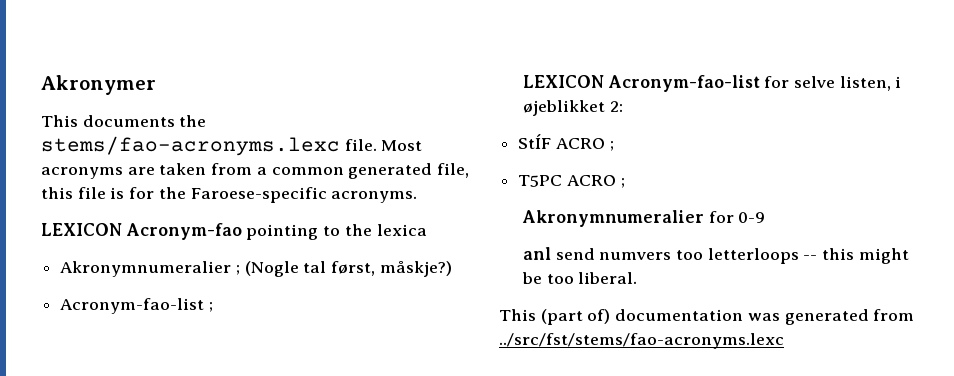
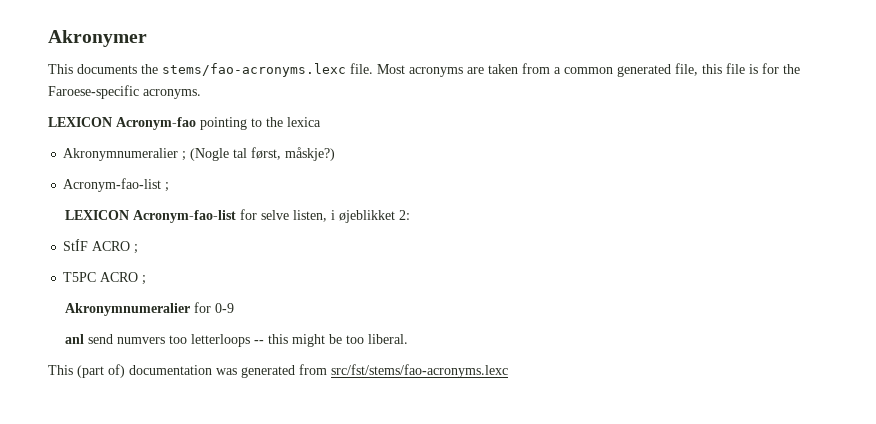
- This (part of) documentation was generated from ../src/fst/stems/fao-acronyms.lexc
+ This (part of) documentation was generated from src/fst/stems/fao-acronyms.lexc

